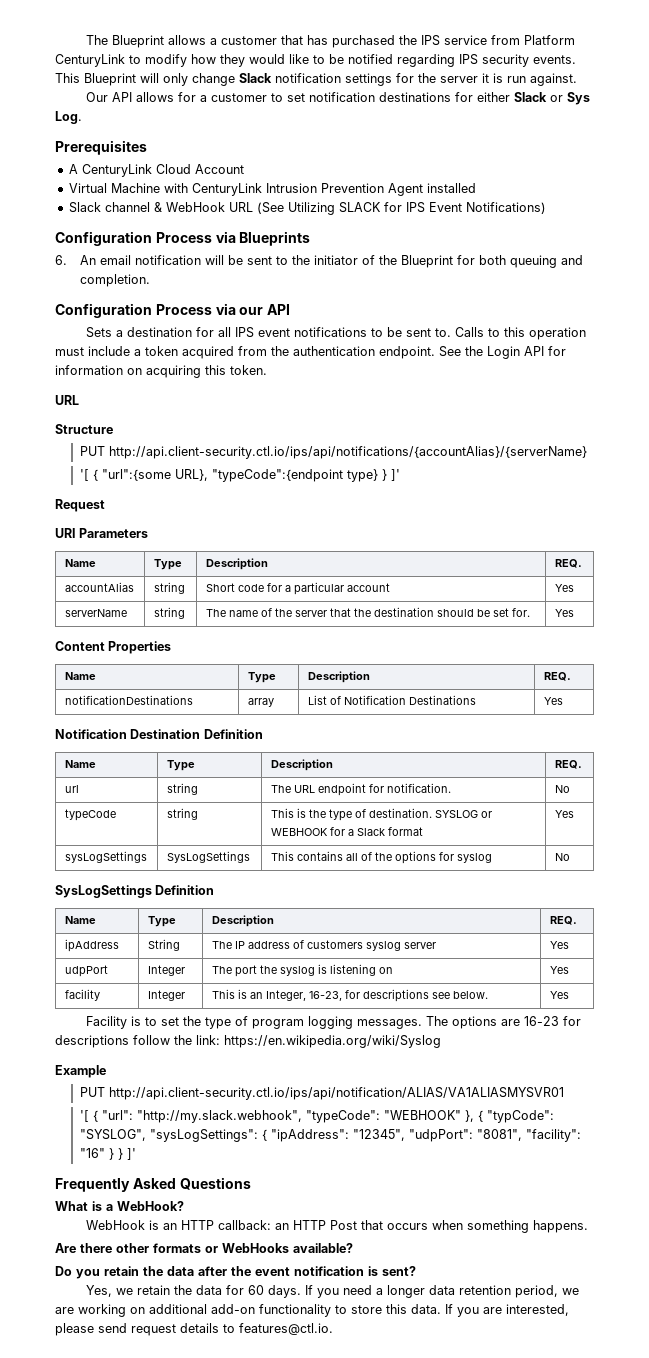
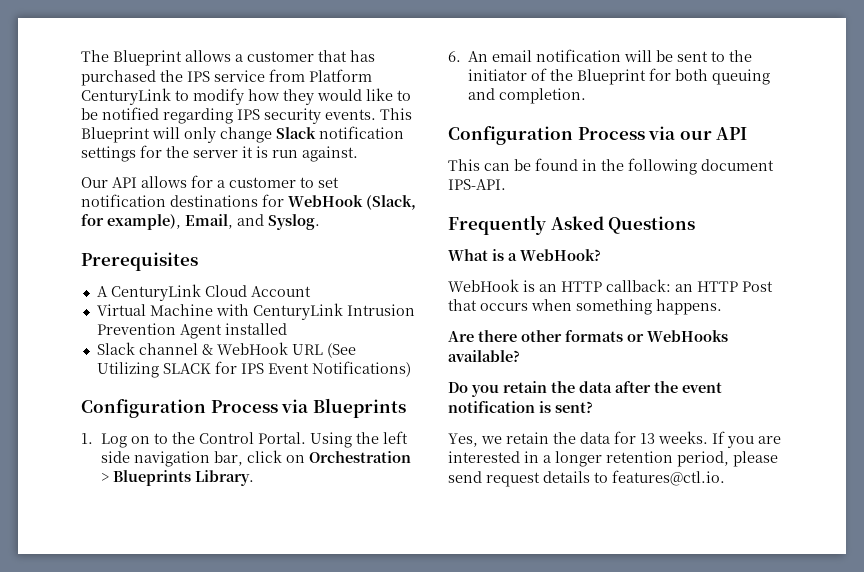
- Our API allows for a customer to set notification destinations for either Slack or Sys Log.
+ Our API allows for a customer to set notification destinations for WebHook (Slack, for example), Email, and Syslog.
+ 1. Log on to the Control Portal. Using the left side navigation bar, click on Orchestration > Blueprints Library.
- Sets a destination for all IPS event notifications to be sent to. Calls to this operation must include a token acquired from the authentication endpoint. See the Login API for information on acquiring this token.
- URL
- Structure
- PUT http://api.client-security.ctl.io/ips/api/notifications/{accountAlias}/{serverName}
- '[ { "url":{some URL}, "typeCode":{endpoint type} } ]'
- Request
- URI Parameters
- Name | Type | Description | REQ.
- accountAlias | string | Short code for a particular account | Yes
- serverName | string | The name of the server that the destination should be set for. | Yes
- Content Properties
- Name | Type | Description | REQ.
- notificationDestinations | array | List of Notification Destinations | Yes
- Notification Destination Definition
- Name | Type | Description | REQ.
- url | string | The URL endpoint for notification. | No
- typeCode | string | This is the type of destination. SYSLOG or WEBHOOK for a Slack format | Yes
- sysLogSettings | SysLogSettings | This contains all of the options for syslog | No
- SysLogSettings Definition
- Name | Type | Description | REQ.
- ipAddress | String | The IP address of customers syslog server | Yes
- udpPort | Integer | The port the syslog is listening on | Yes
- facility | Integer | This is an Integer, 16-23, for descriptions see below. | Yes
- Facility is to set the type of program logging messages. The options are 16-23 for descriptions follow the link: https://en.wikipedia.org/wiki/Syslog
- Example
- PUT http://api.client-security.ctl.io/ips/api/notification/ALIAS/VA1ALIASMYSVR01
- '[ { "url": "http://my.slack.webhook", "typeCode": "WEBHOOK" }, { "typCode": "SYSLOG", "sysLogSettings": { "ipAddress": "12345", "udpPort": "8081", "facility": "16" } } ]'
+ This can be found in the following document IPS-API.
- Yes, we retain the data for 60 days. If you need a longer data retention period, we are working on additional add-on functionality to store this data. If you are interested, please send request details to features@ctl.io.
+ Yes, we retain the data for 13 weeks. If you are interested in a longer retention period, please send request details to features@ctl.io.

